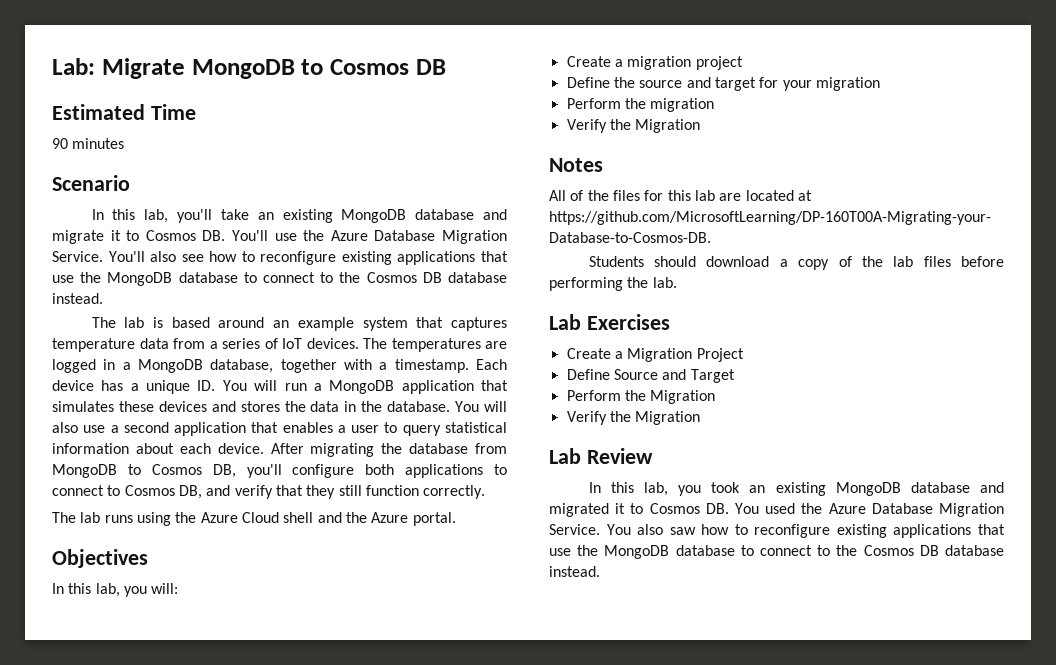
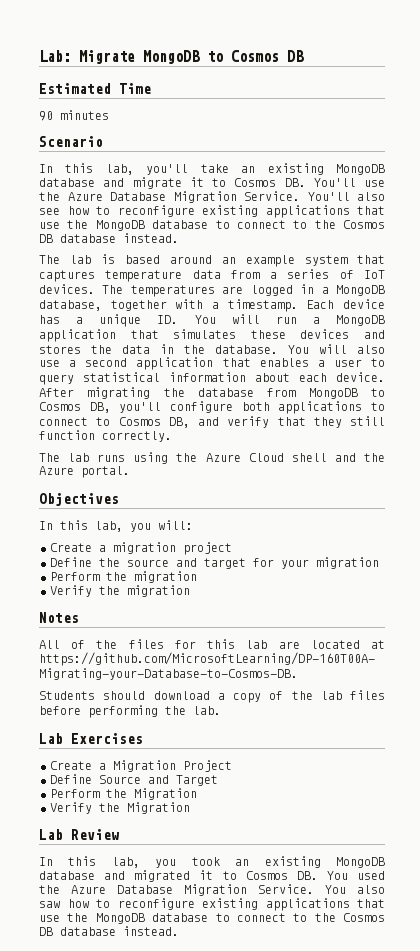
  Perform the migration
- Verify the Migration
+ Verify the migration

